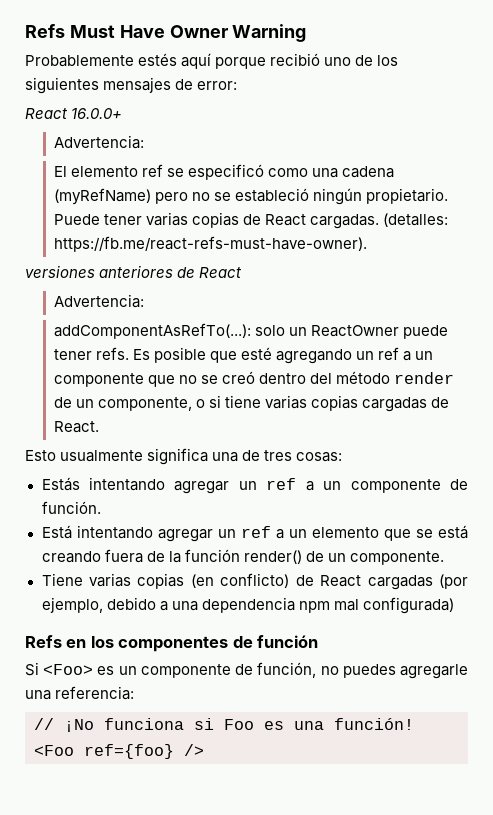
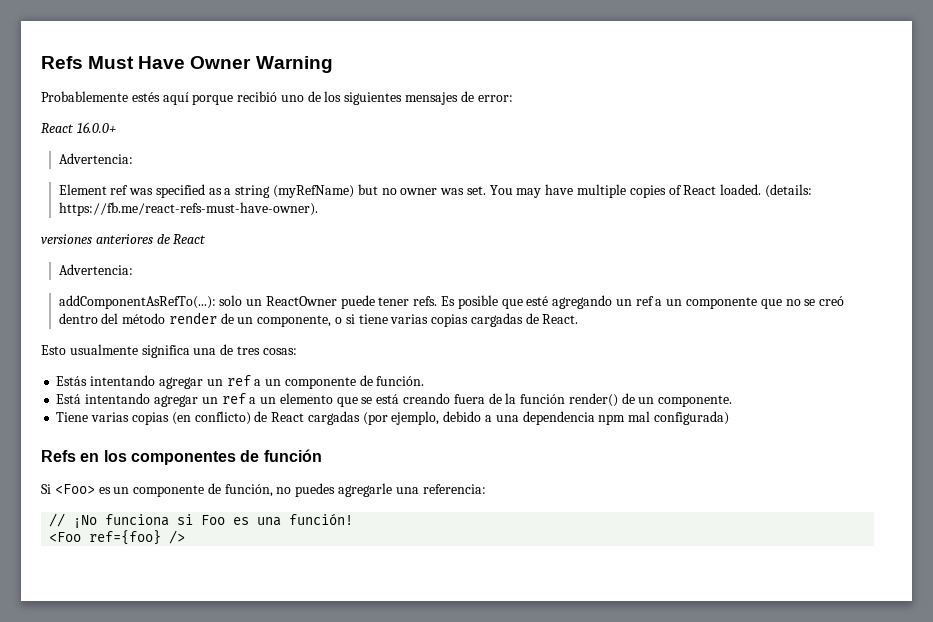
- El elemento ref se especificó como una cadena (myRefName) pero no se estableció ningún propietario. Puede tener varias copias de React cargadas. (detalles: https://fb.me/react-refs-must-have-owner).
+ Element ref was specified as a string (myRefName) but no owner was set. You may have multiple copies of React loaded. (details: https://fb.me/react-refs-must-have-owner).

